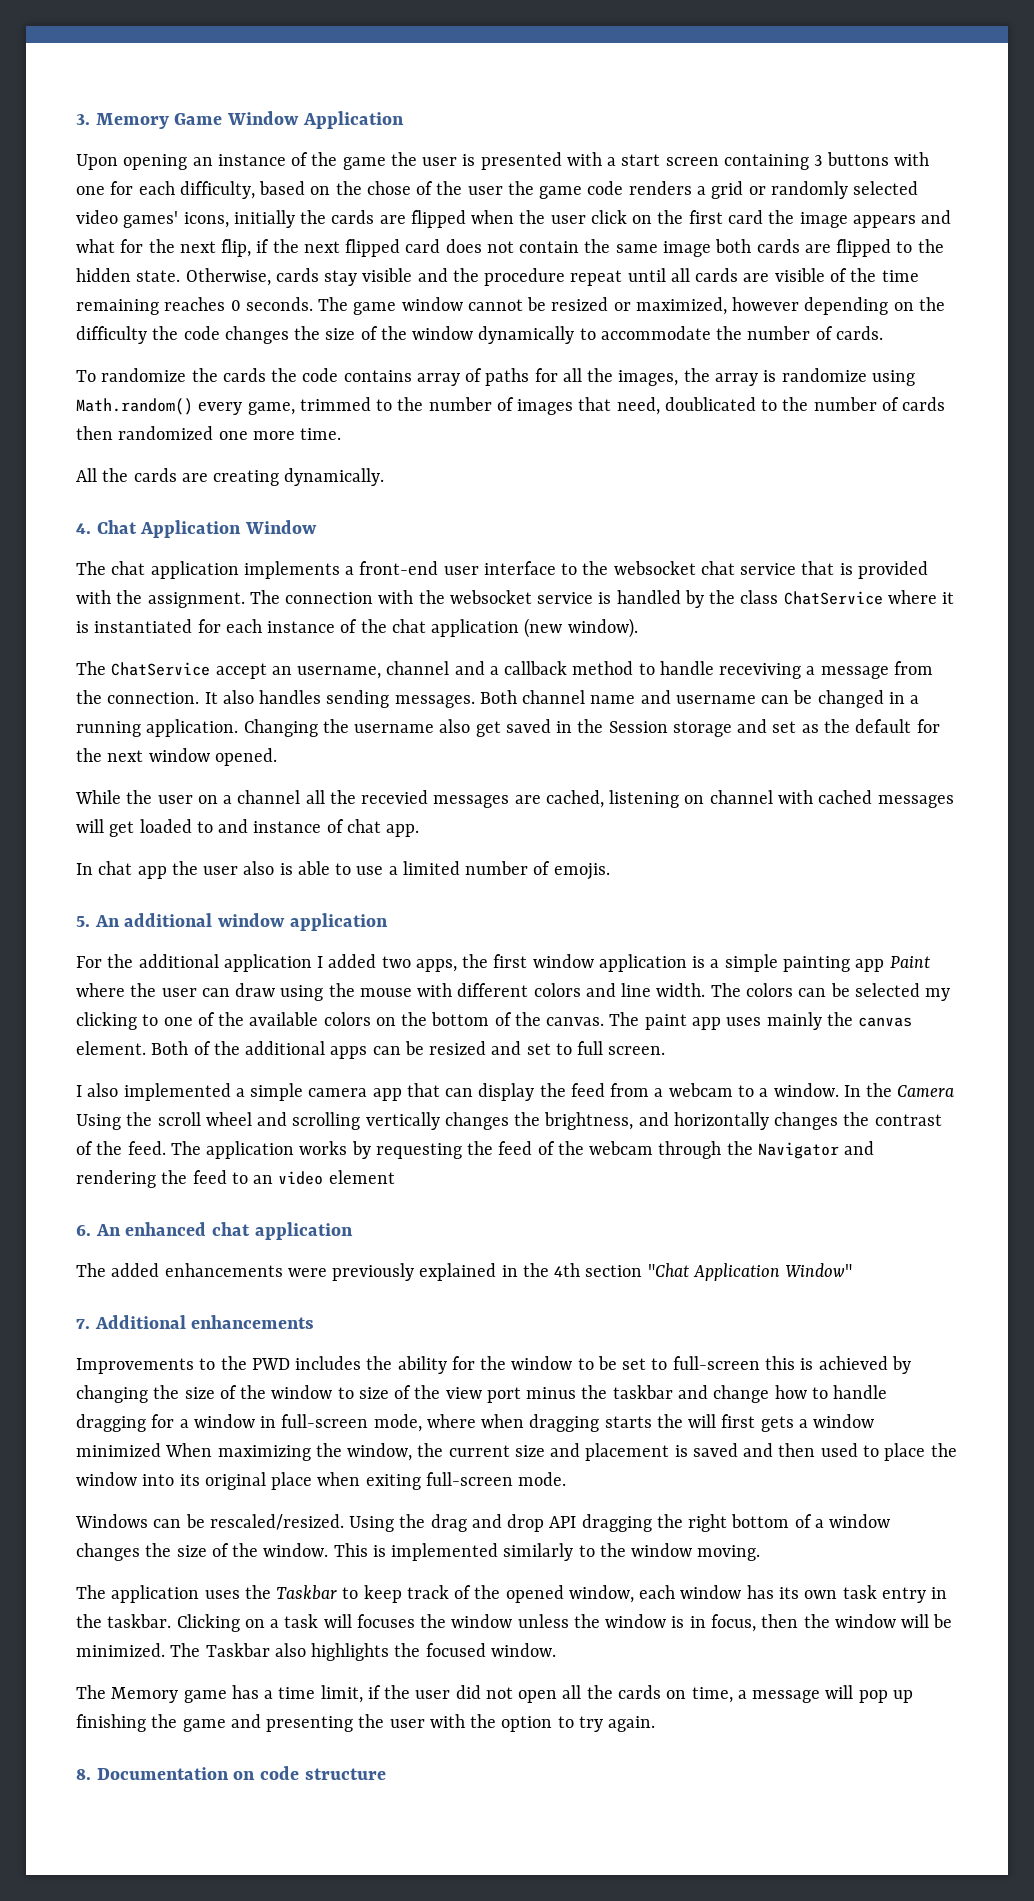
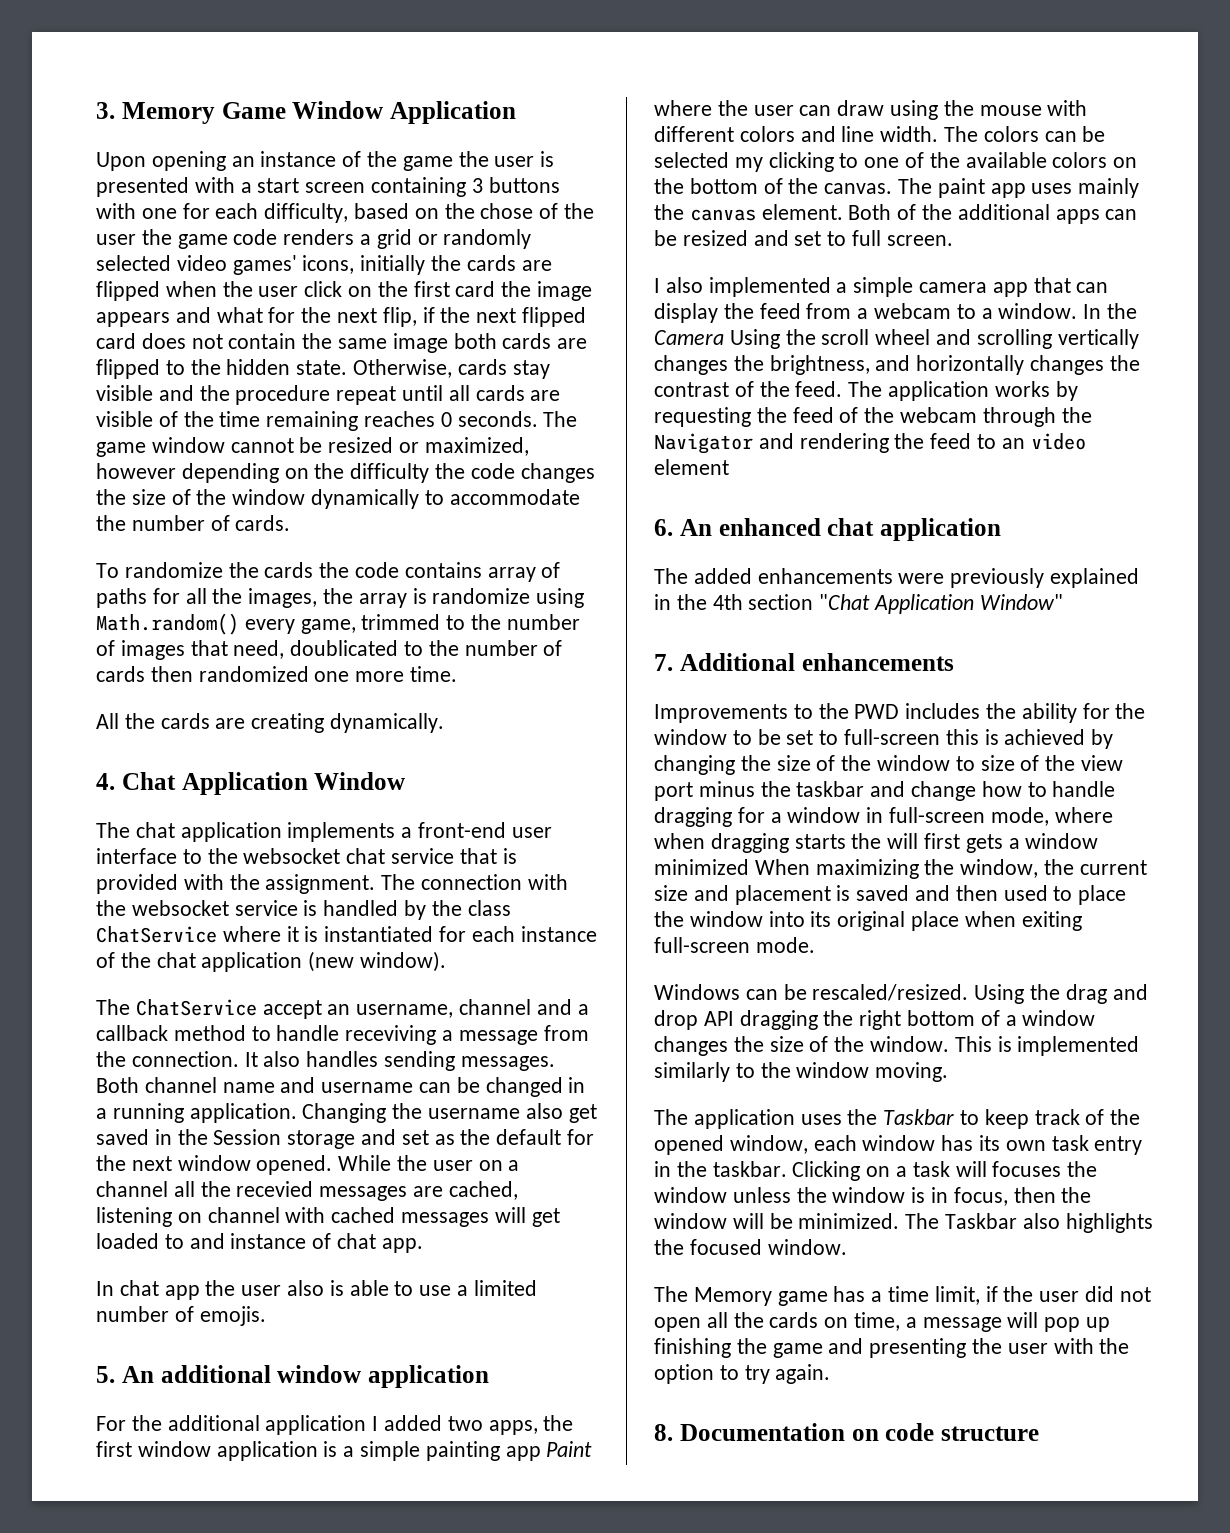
- Changing the username also get saved in the Session storage and set as the default for the next window opened.
- While the user on a channel all the recevied messages are cached, listening on channel with cached messages will get loaded to and instance of chat app.
+ Changing the username also get saved in the Session storage and set as the default for the next window opened. While the user on a channel all the recevied messages are cached, listening on channel with cached messages will get loaded to and instance of chat app.

